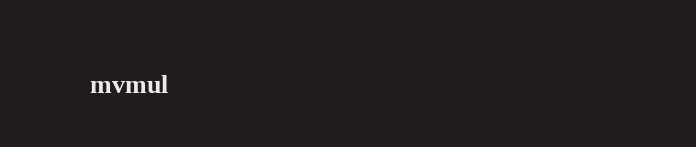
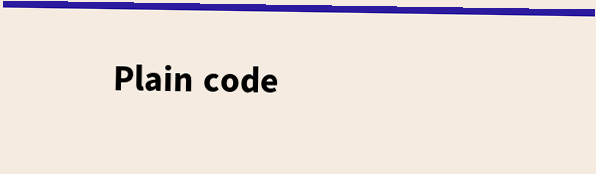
- mvmul
+ Plain code

